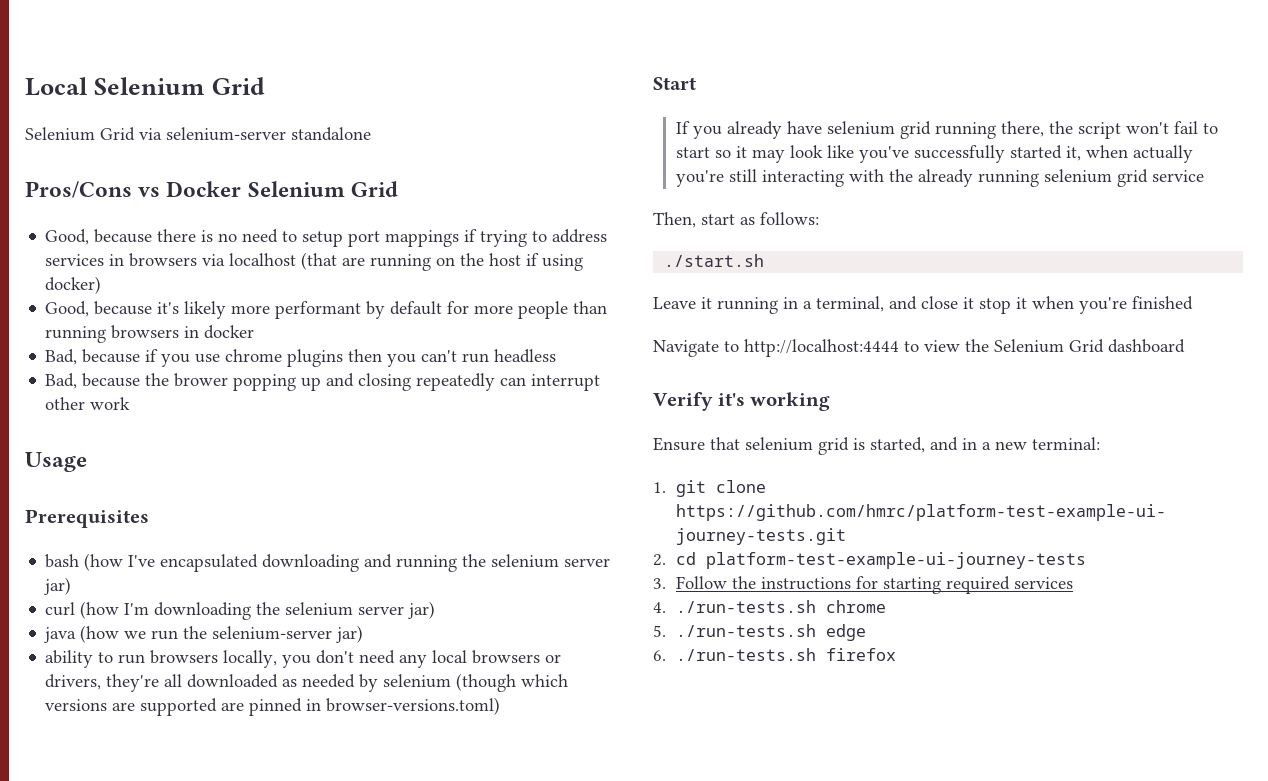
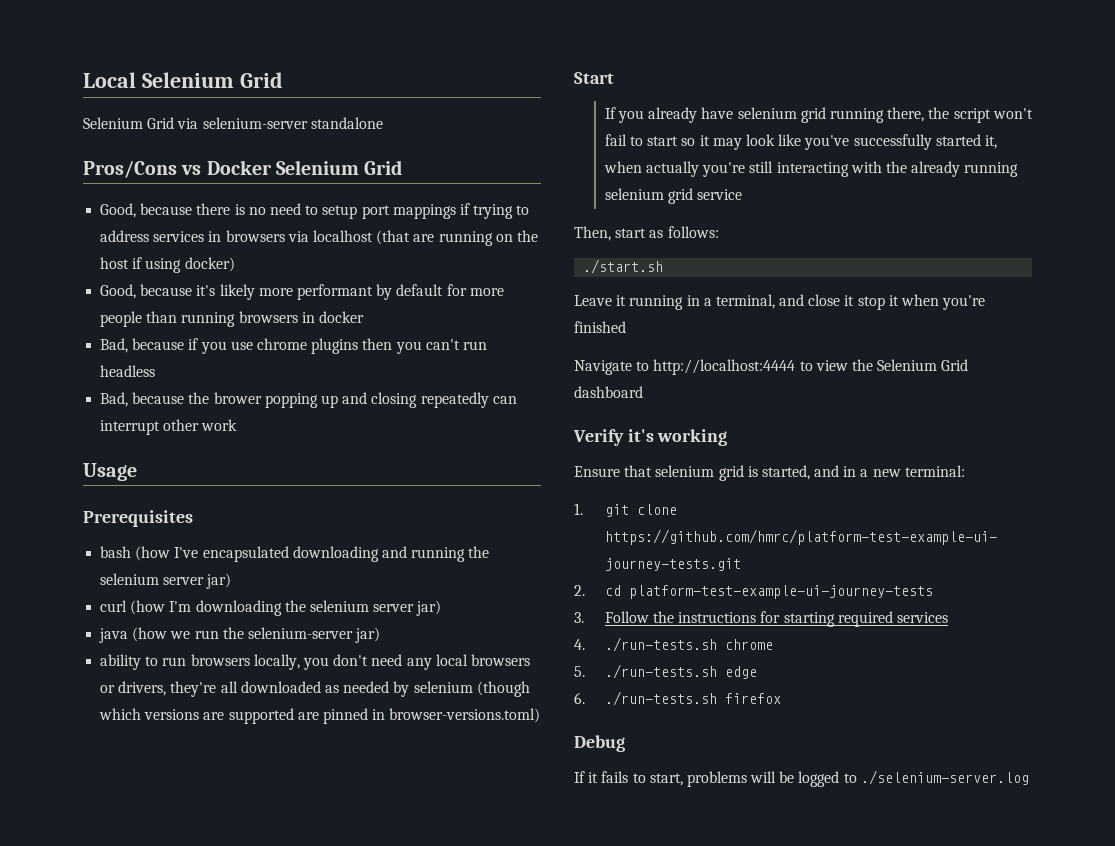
+ Debug
+ If it fails to start, problems will be logged to ./selenium-server.log

